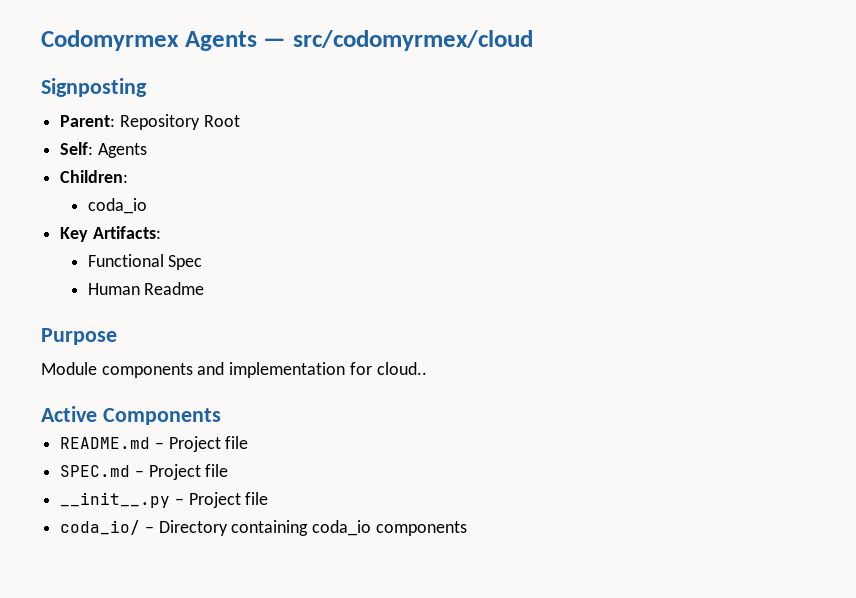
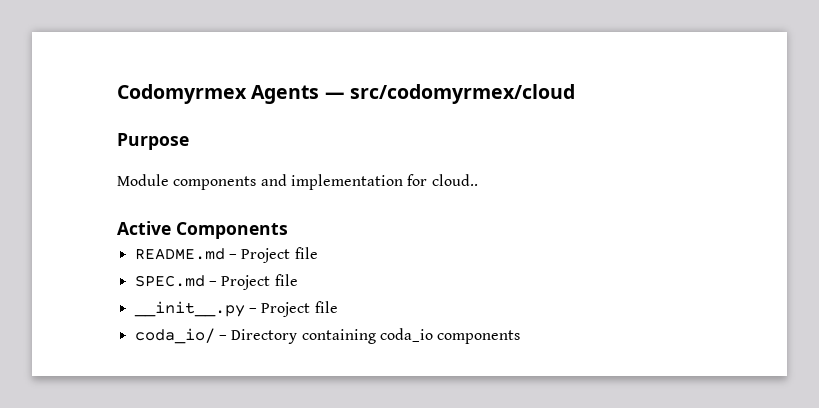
- Signposting
- Parent: Repository Root
- Self: Agents
- Children:
- coda_io
- Key Artifacts:
- Functional Spec
- Human Readme

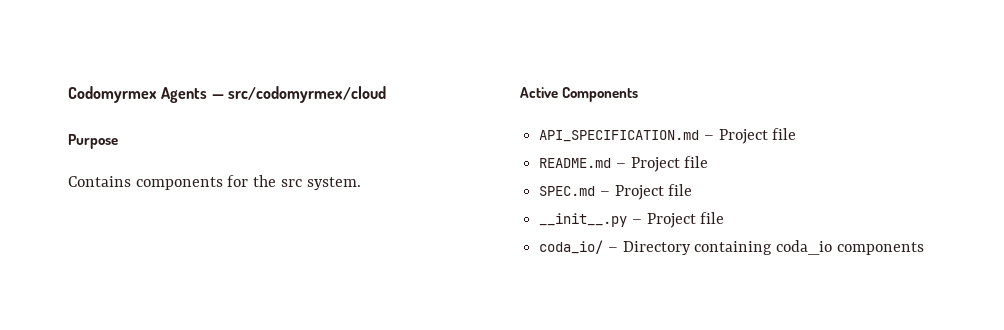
- Module components and implementation for cloud..
+ Contains components for the src system.
  Active Components
+ API_SPECIFICATION.md – Project file

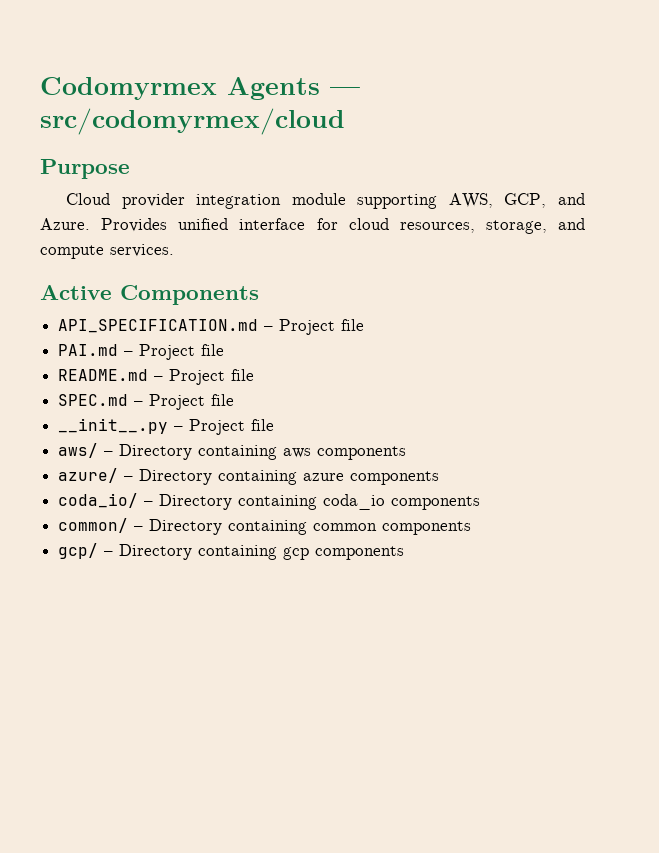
- Contains components for the src system.
+ Cloud provider integration module supporting AWS, GCP, and Azure. Provides unified interface for cloud resources, storage, and compute services.
+ PAI.md – Project file
+ aws/ – Directory containing aws components
+ azure/ – Directory containing azure components
+ common/ – Directory containing common components
+ gcp/ – Directory containing gcp components

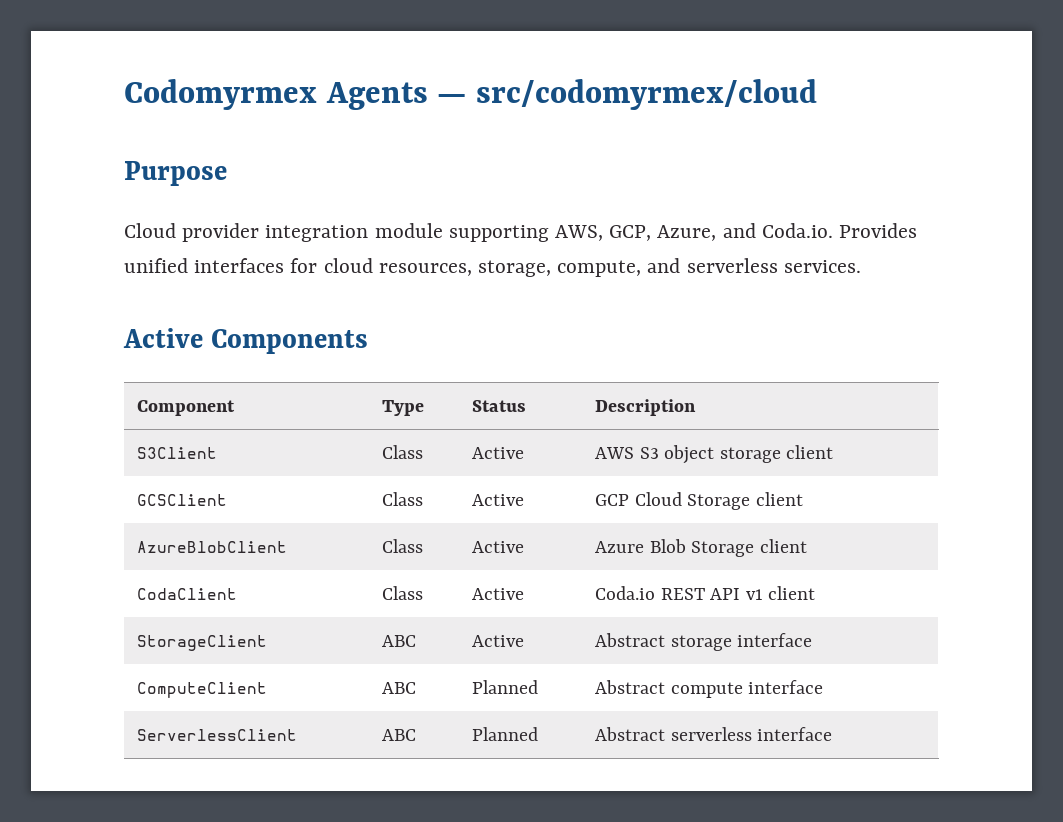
- Cloud provider integration module supporting AWS, GCP, and Azure. Provides unified interface for cloud resources, storage, and compute services.
+ Cloud provider integration module supporting AWS, GCP, Azure, and Coda.io. Provides unified interfaces for cloud resources, storage, compute, and serverless services.
- API_SPECIFICATION.md – Project file
- PAI.md – Project file
- README.md – Project file
- SPEC.md – Project file
- __init__.py – Project file
- aws/ – Directory containing aws components
- azure/ – Directory containing azure components
- coda_io/ – Directory containing coda_io components
- common/ – Directory containing common components
- gcp/ – Directory containing gcp components
+ Component | Type | Status | Description
+ S3Client | Class | Active | AWS S3 object storage client
+ GCSClient | Class | Active | GCP Cloud Storage client
+ AzureBlobClient | Class | Active | Azure Blob Storage client
+ CodaClient | Class | Active | Coda.io REST API v1 client
+ StorageClient | ABC | Active | Abstract storage interface
+ ComputeClient | ABC | Planned | Abstract compute interface
+ ServerlessClient | ABC | Planned | Abstract serverless interface

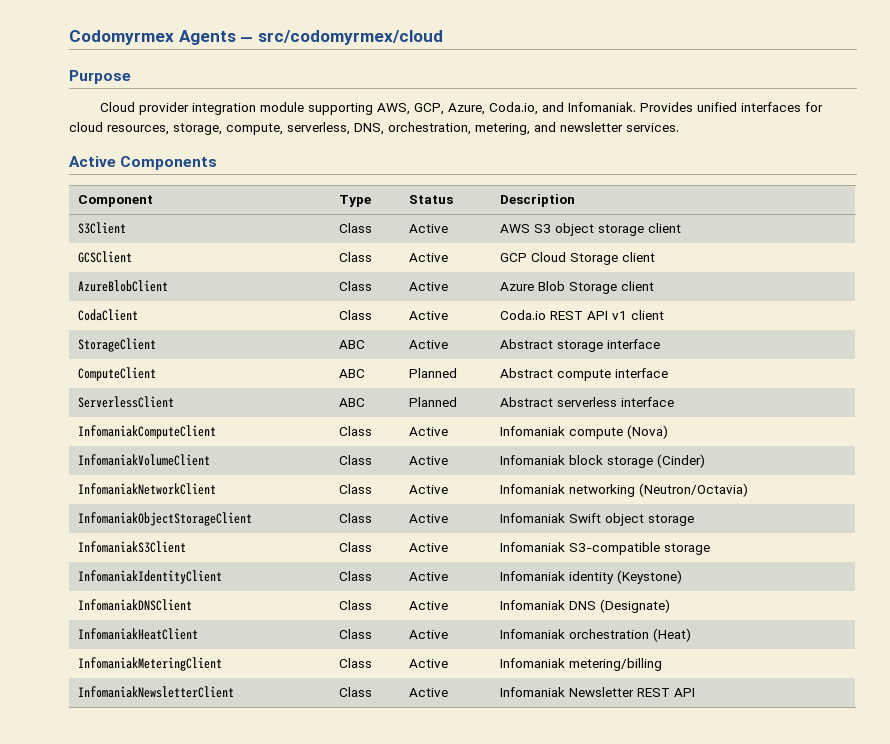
- Cloud provider integration module supporting AWS, GCP, Azure, and Coda.io. Provides unified interfaces for cloud resources, storage, compute, and serverless services.
+ Cloud provider integration module supporting AWS, GCP, Azure, Coda.io, and Infomaniak. Provides unified interfaces for cloud resources, storage, compute, serverless, DNS, orchestration, metering, and newsletter services.
+ InfomaniakComputeClient | Class | Active | Infomaniak compute (Nova)
+ InfomaniakVolumeClient | Class | Active | Infomaniak block storage (Cinder)
+ InfomaniakNetworkClient | Class | Active | Infomaniak networking (Neutron/Octavia)
+ InfomaniakObjectStorageClient | Class | Active | Infomaniak Swift object storage
+ InfomaniakS3Client | Class | Active | Infomaniak S3-compatible storage
+ InfomaniakIdentityClient | Class | Active | Infomaniak identity (Keystone)
+ InfomaniakDNSClient | Class | Active | Infomaniak DNS (Designate)
+ InfomaniakHeatClient | Class | Active | Infomaniak orchestration (Heat)
+ InfomaniakMeteringClient | Class | Active | Infomaniak metering/billing
+ InfomaniakNewsletterClient | Class | Active | Infomaniak Newsletter REST API

